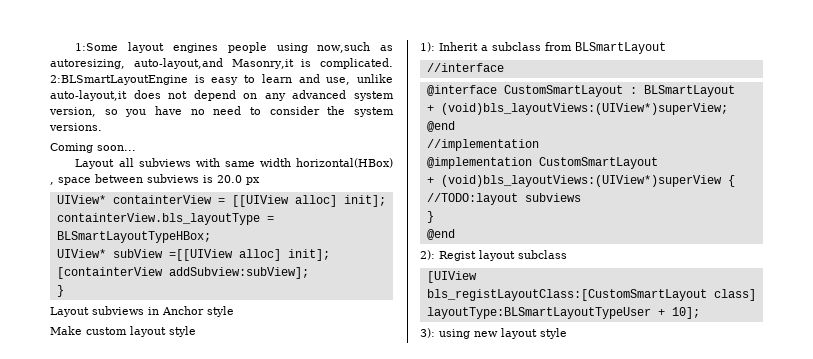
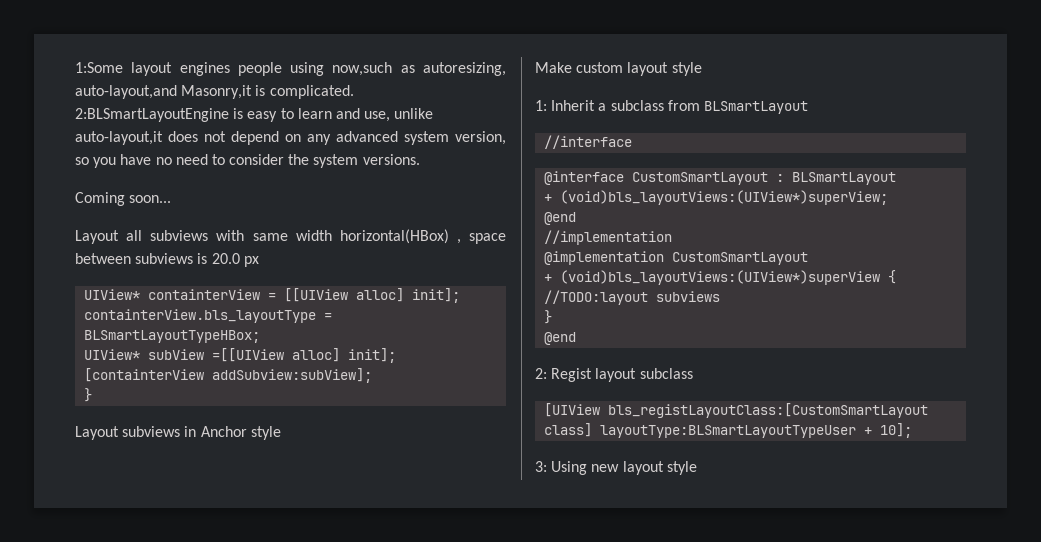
- 1): Inherit a subclass from BLSmartLayout
+ 1: Inherit a subclass from BLSmartLayout
- 2): Regist layout subclass
+ 2: Regist layout subclass
- 3): using new layout style
+ 3: Using new layout style

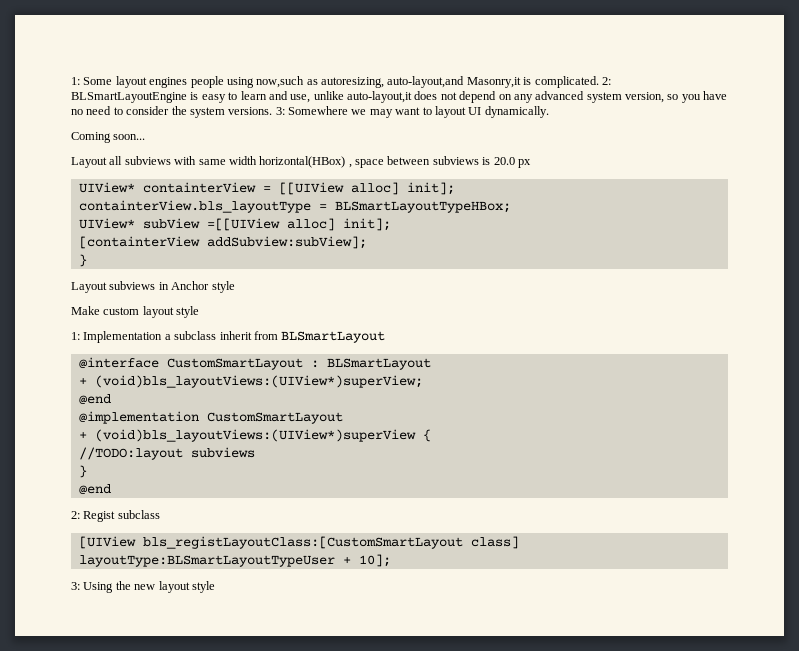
- 1:Some layout engines people using now,such as autoresizing, auto-layout,and Masonry,it is complicated.
+ 1: Some layout engines people using now,such as autoresizing, auto-layout,and Masonry,it is complicated.
- 2:BLSmartLayoutEngine is easy to learn and use, unlike auto-layout,it does not depend on any advanced system version, so you have no need to consider the system versions.
+ 2: BLSmartLayoutEngine is easy to learn and use, unlike auto-layout,it does not depend on any advanced system version, so you have no need to consider the system versions. 3: Somewhere we may want to layout UI dynamically.
- 1: Inherit a subclass from BLSmartLayout
+ 1: Implementation a subclass inherit from BLSmartLayout
- //interface
- //implementation
- 2: Regist layout subclass
+ 2: Regist subclass
- 3: Using new layout style
+ 3: Using the new layout style

